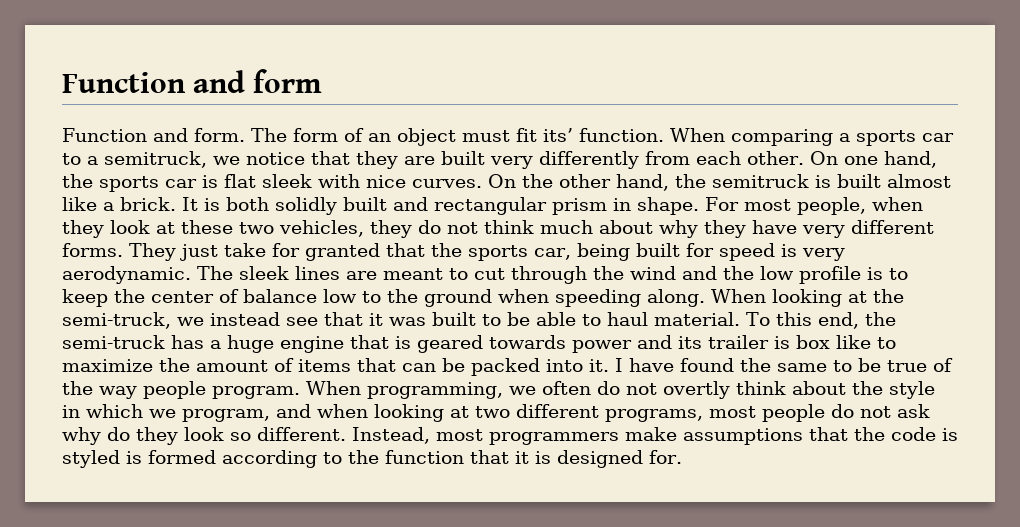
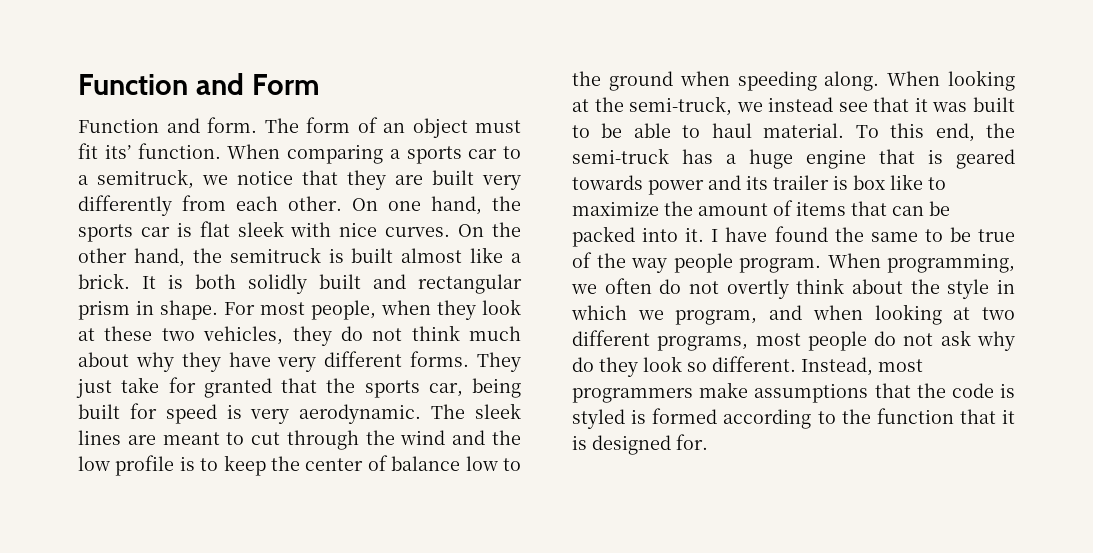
- Function and form
+ Function and Form

